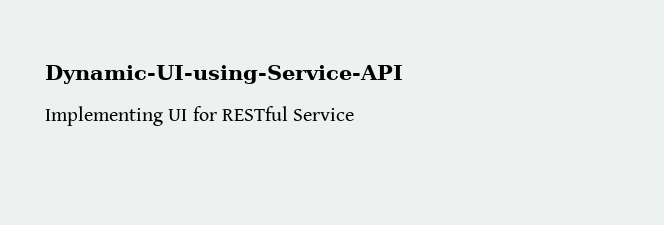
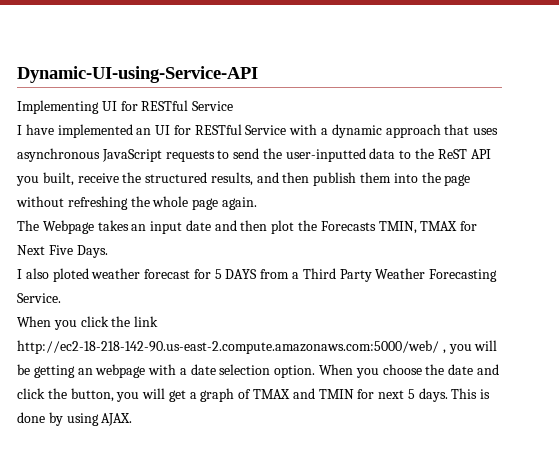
+ I have implemented an UI for RESTful Service with a dynamic approach that uses asynchronous JavaScript requests to send the user-inputted data to the ReST API you built, receive the structured results, and then publish them into the page without refreshing the whole page again.
+ The Webpage takes an input date and then plot the Forecasts TMIN, TMAX for Next Five Days.
+ I also ploted weather forecast for 5 DAYS from a Third Party Weather Forecasting Service.
+ When you click the link http://ec2-18-218-142-90.us-east-2.compute.amazonaws.com:5000/web/ , you will be getting an webpage with a date selection option. When you choose the date and click the button, you will get a graph of TMAX and TMIN for next 5 days. This is done by using AJAX.

